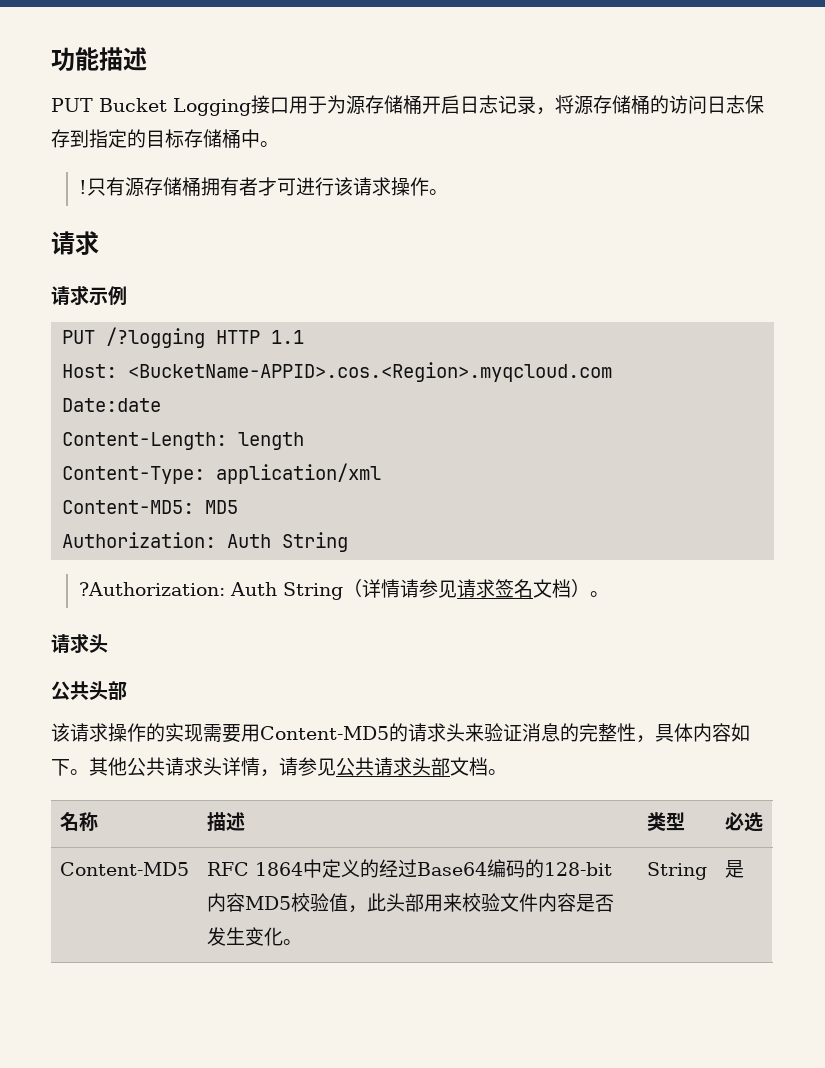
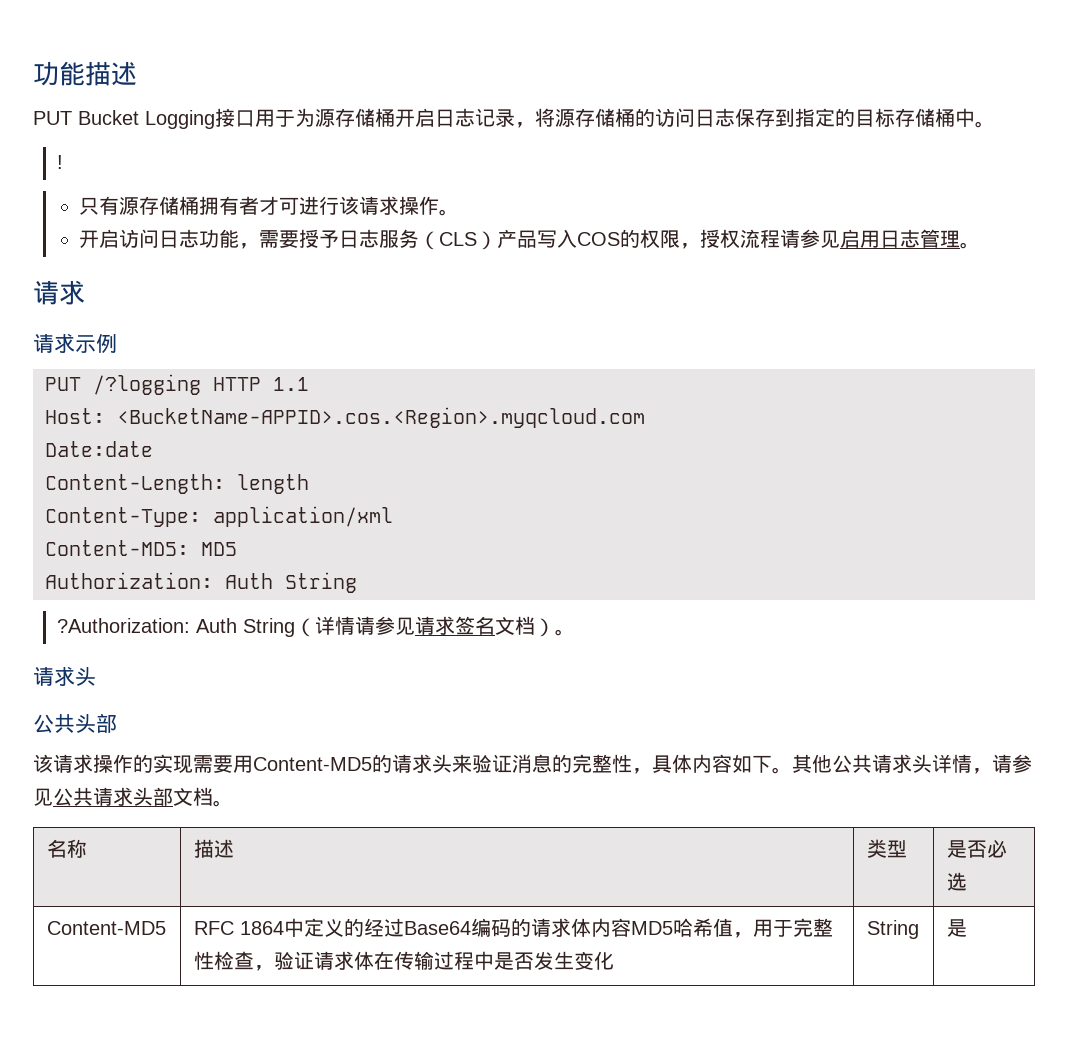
- !只有源存储桶拥有者才可进行该请求操作。
+ !
+ 只有源存储桶拥有者才可进行该请求操作。
+ 开启访问日志功能，需要授予日志服务（CLS）产品写入COS的权限，授权流程请参见启用日志管理。
- 名称 | 描述 | 类型 | 必选
+ 名称 | 描述 | 类型 | 是否必选
- Content-MD5 | RFC 1864中定义的经过Base64编码的128-bit内容MD5校验值，此头部用来校验文件内容是否发生变化。 | String | 是
+ Content-MD5 | RFC 1864中定义的经过Base64编码的请求体内容MD5哈希值，用于完整性检查，验证请求体在传输过程中是否发生变化 | String | 是

